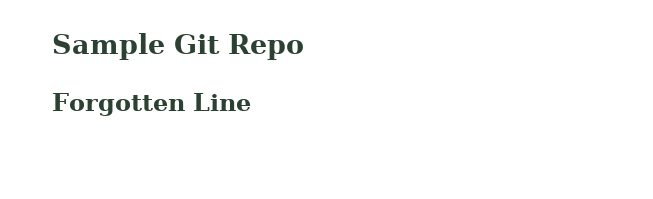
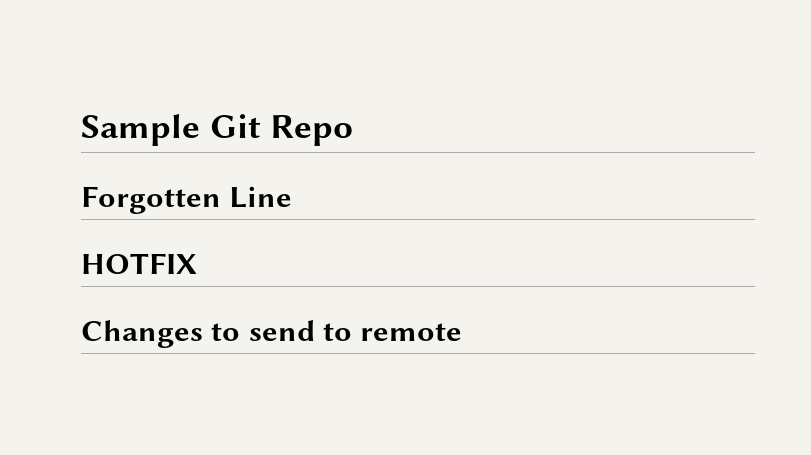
+ HOTFIX
+ Changes to send to remote

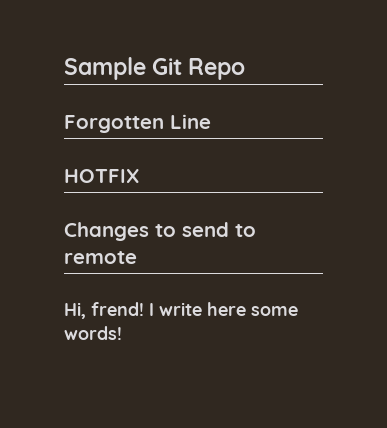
+ Hi, frend! I write here some words!

